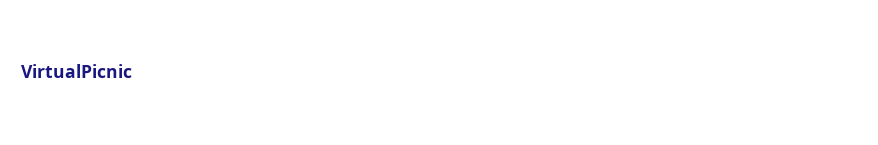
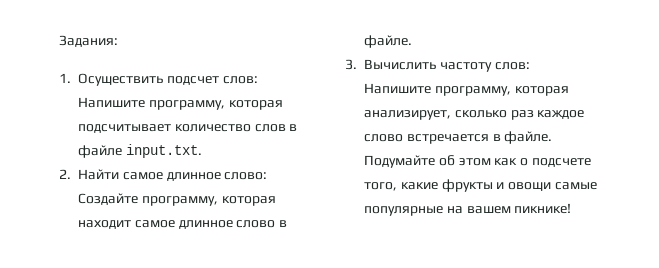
- VirtualPicnic
+ Задания:
+ 1. Осуществить подсчет слов: Напишите программу, которая подсчитывает количество слов в файле input.txt.
+ 2. Найти самое длинное слово: Создайте программу, которая находит самое длинное слово в файле.
+ 3. Вычислить частоту слов: Напишите программу, которая анализирует, сколько раз каждое слово встречается в файле. Подумайте об этом как о подсчете того, какие фрукты и овощи самые популярные на вашем пикнике!

